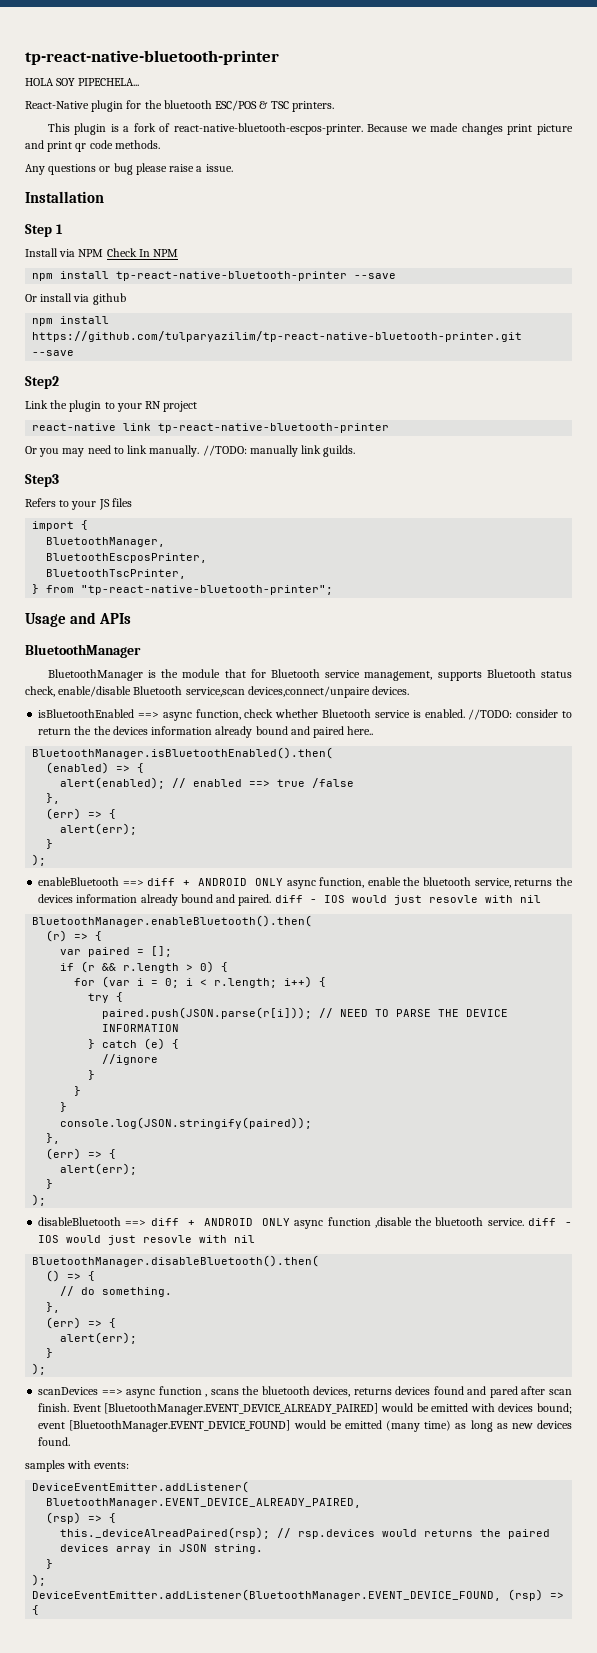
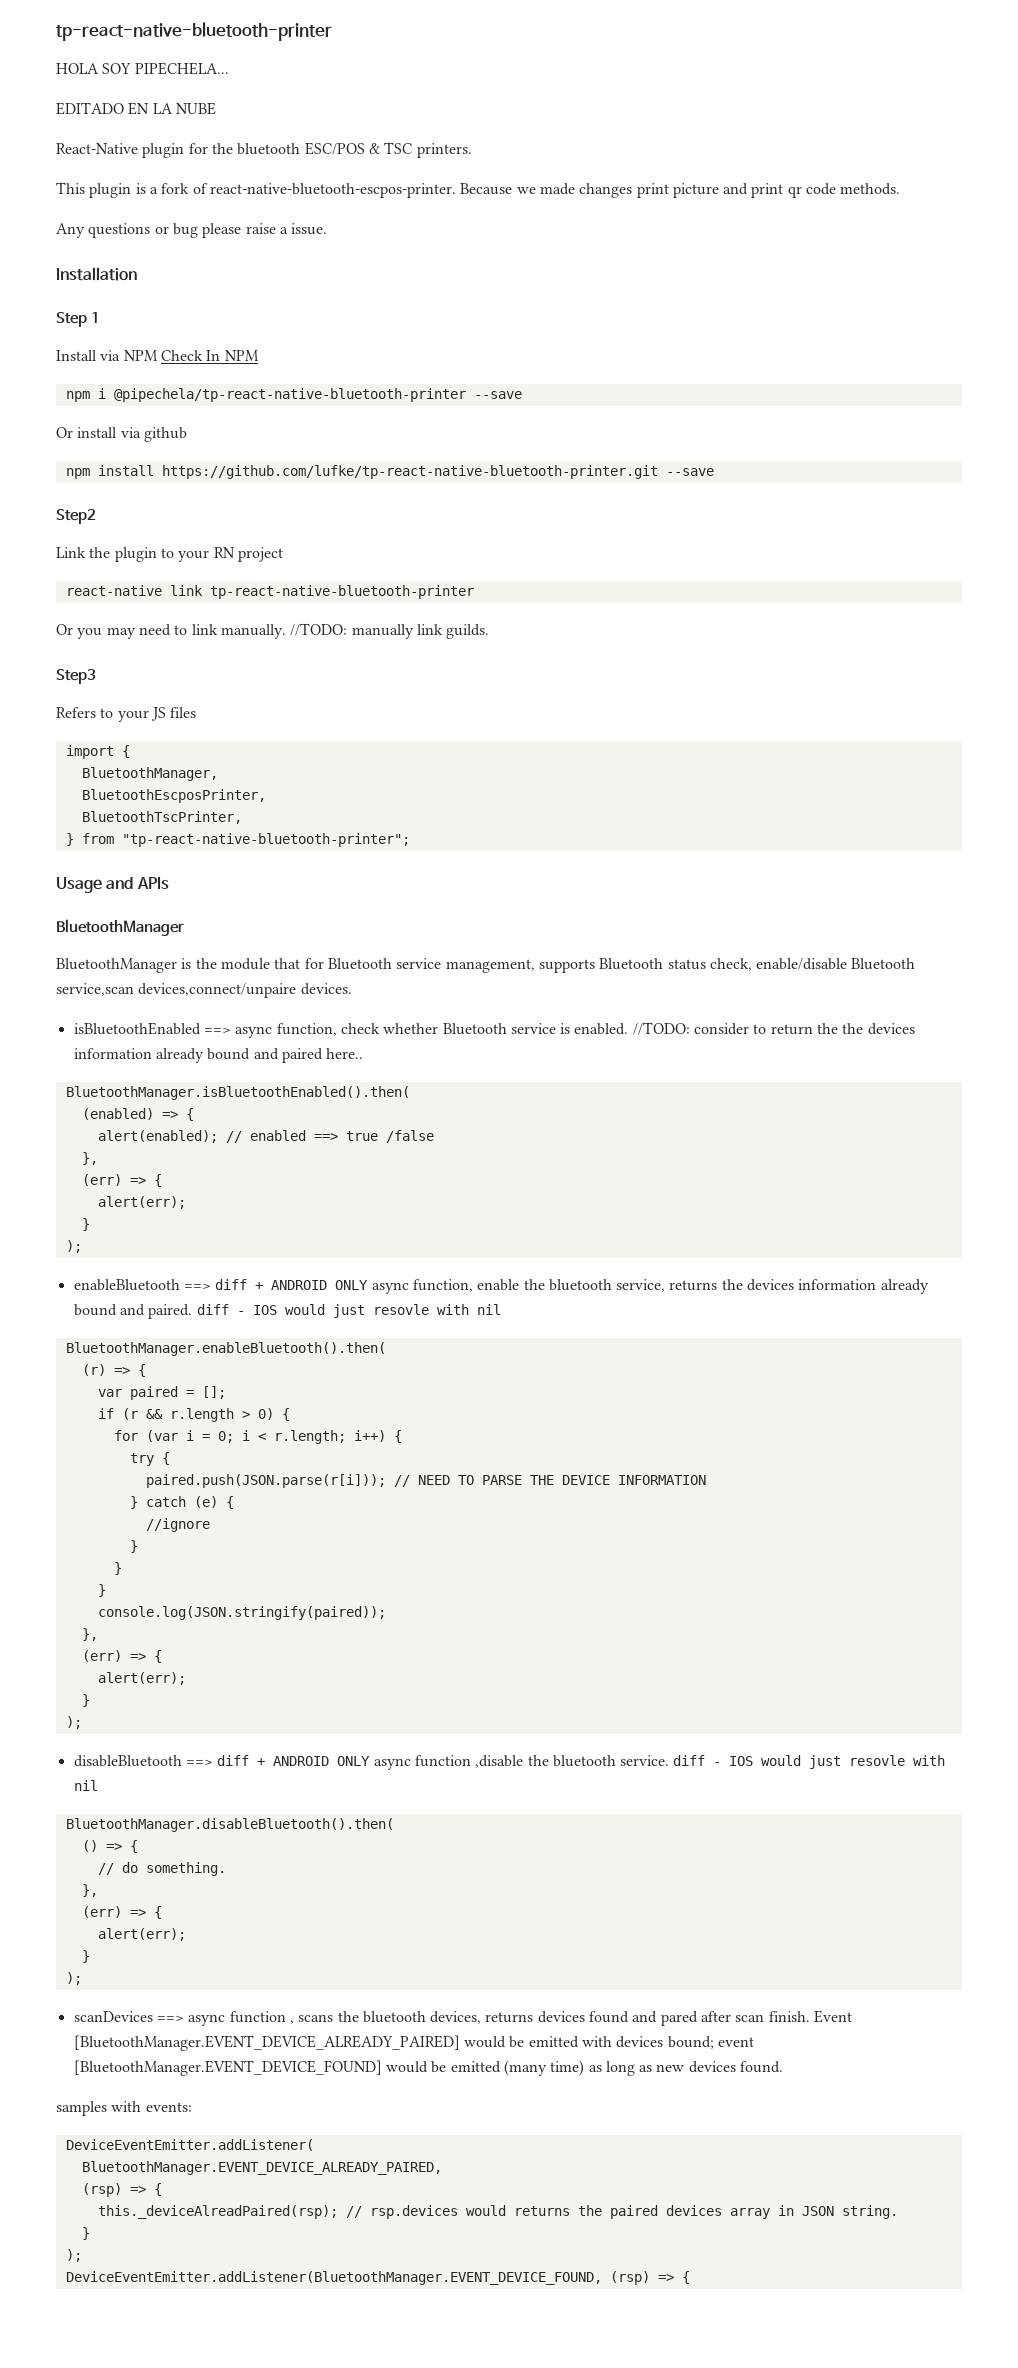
+ EDITADO EN LA NUBE
- npm install tp-react-native-bluetooth-printer --save
+ npm i @pipechela/tp-react-native-bluetooth-printer --save
- npm install https://github.com/tulparyazilim/tp-react-native-bluetooth-printer.git --save
+ npm install https://github.com/lufke/tp-react-native-bluetooth-printer.git --save

